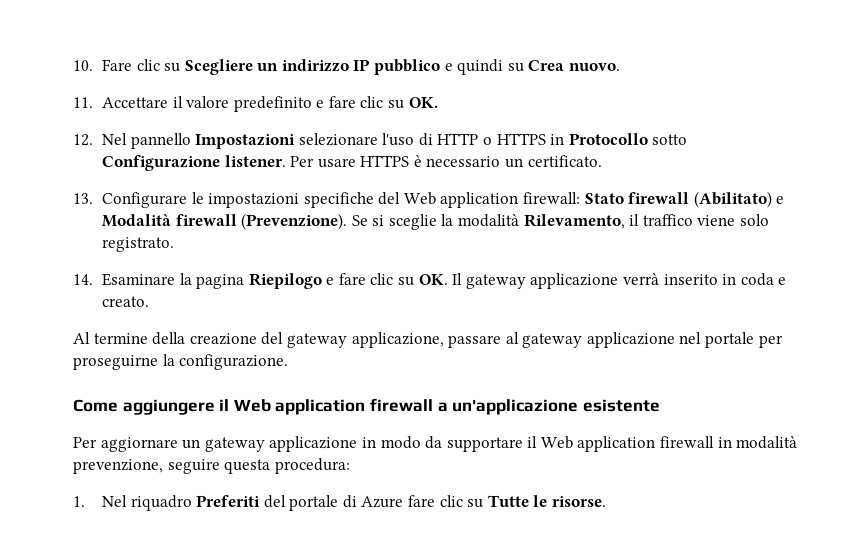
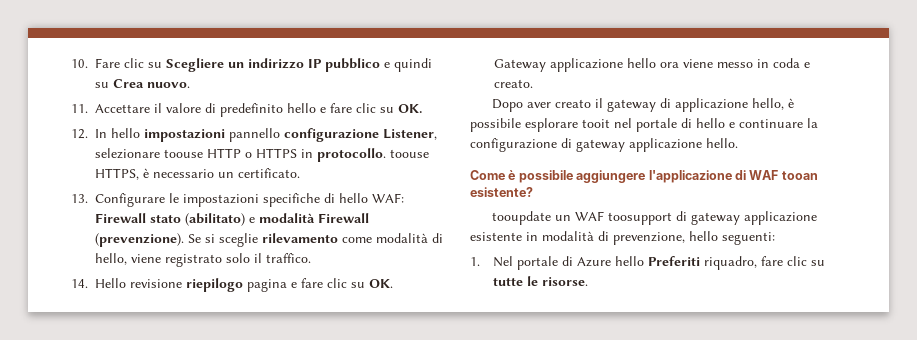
- 11. Accettare il valore predefinito e fare clic su OK.
+ 11. Accettare il valore di predefinito hello e fare clic su OK.
- 12. Nel pannello Impostazioni selezionare l'uso di HTTP o HTTPS in Protocollo sotto Configurazione listener. Per usare HTTPS è necessario un certificato.
+ 12. In hello impostazioni pannello configurazione Listener, selezionare toouse HTTP o HTTPS in protocollo. toouse HTTPS, è necessario un certificato.
- 13. Configurare le impostazioni specifiche del Web application firewall: Stato firewall (Abilitato) e Modalità firewall (Prevenzione). Se si sceglie la modalità Rilevamento, il traffico viene solo registrato.
- 14. Esaminare la pagina Riepilogo e fare clic su OK. Il gateway applicazione verrà inserito in coda e creato.
- Al termine della creazione del gateway applicazione, passare al gateway applicazione nel portale per proseguirne la configurazione.
- Come aggiungere il Web application firewall a un'applicazione esistente
- Per aggiornare un gateway applicazione in modo da supportare il Web application firewall in modalità prevenzione, seguire questa procedura:
- 1. Nel riquadro Preferiti del portale di Azure fare clic su Tutte le risorse.
+ 13. Configurare le impostazioni specifiche di hello WAF: Firewall stato (abilitato) e modalità Firewall (prevenzione). Se si sceglie rilevamento come modalità di hello, viene registrato solo il traffico.
+ 14. Hello revisione riepilogo pagina e fare clic su OK. Gateway applicazione hello ora viene messo in coda e creato.
+ Dopo aver creato il gateway di applicazione hello, è possibile esplorare tooit nel portale di hello e continuare la configurazione di gateway applicazione hello.
+ Come è possibile aggiungere l'applicazione di WAF tooan esistente?
+ tooupdate un WAF toosupport di gateway applicazione esistente in modalità di prevenzione, hello seguenti:
+ 1. Nel portale di Azure hello Preferiti riquadro, fare clic su tutte le risorse.

